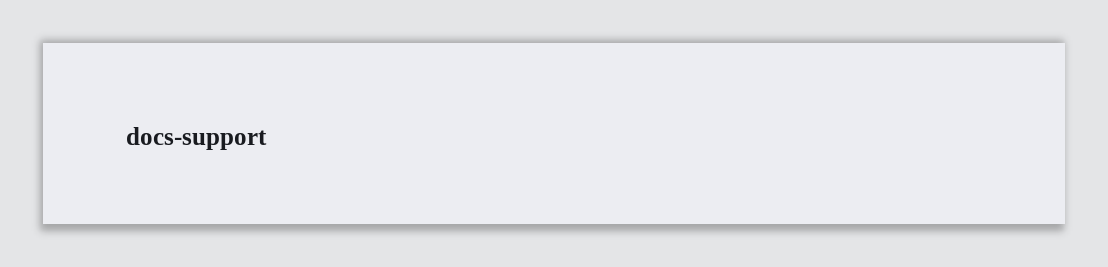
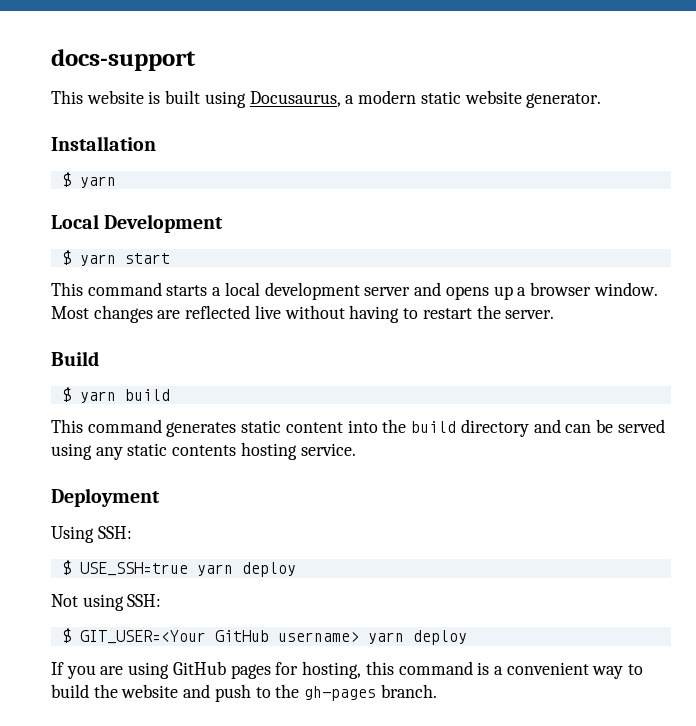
+ This website is built using Docusaurus, a modern static website generator.
+ Installation
+ $ yarn
+ Local Development
+ $ yarn start
+ This command starts a local development server and opens up a browser window. Most changes are reflected live without having to restart the server.
+ Build
+ $ yarn build
+ This command generates static content into the build directory and can be served using any static contents hosting service.
+ Deployment
+ Using SSH:
+ $ USE_SSH=true yarn deploy
+ Not using SSH:
+ $ GIT_USER=<Your GitHub username> yarn deploy
+ If you are using GitHub pages for hosting, this command is a convenient way to build the website and push to the gh-pages branch.

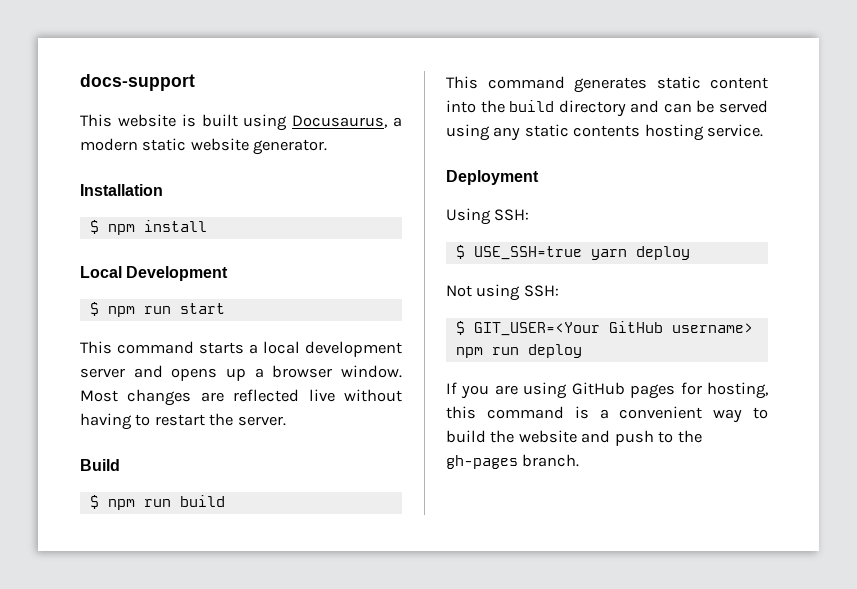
  Installation
- $ yarn
+ $ npm install
- $ yarn start
+ $ npm run start
- $ yarn build
+ $ npm run build
- $ GIT_USER=<Your GitHub username> yarn deploy
+ $ GIT_USER=<Your GitHub username> npm run deploy

